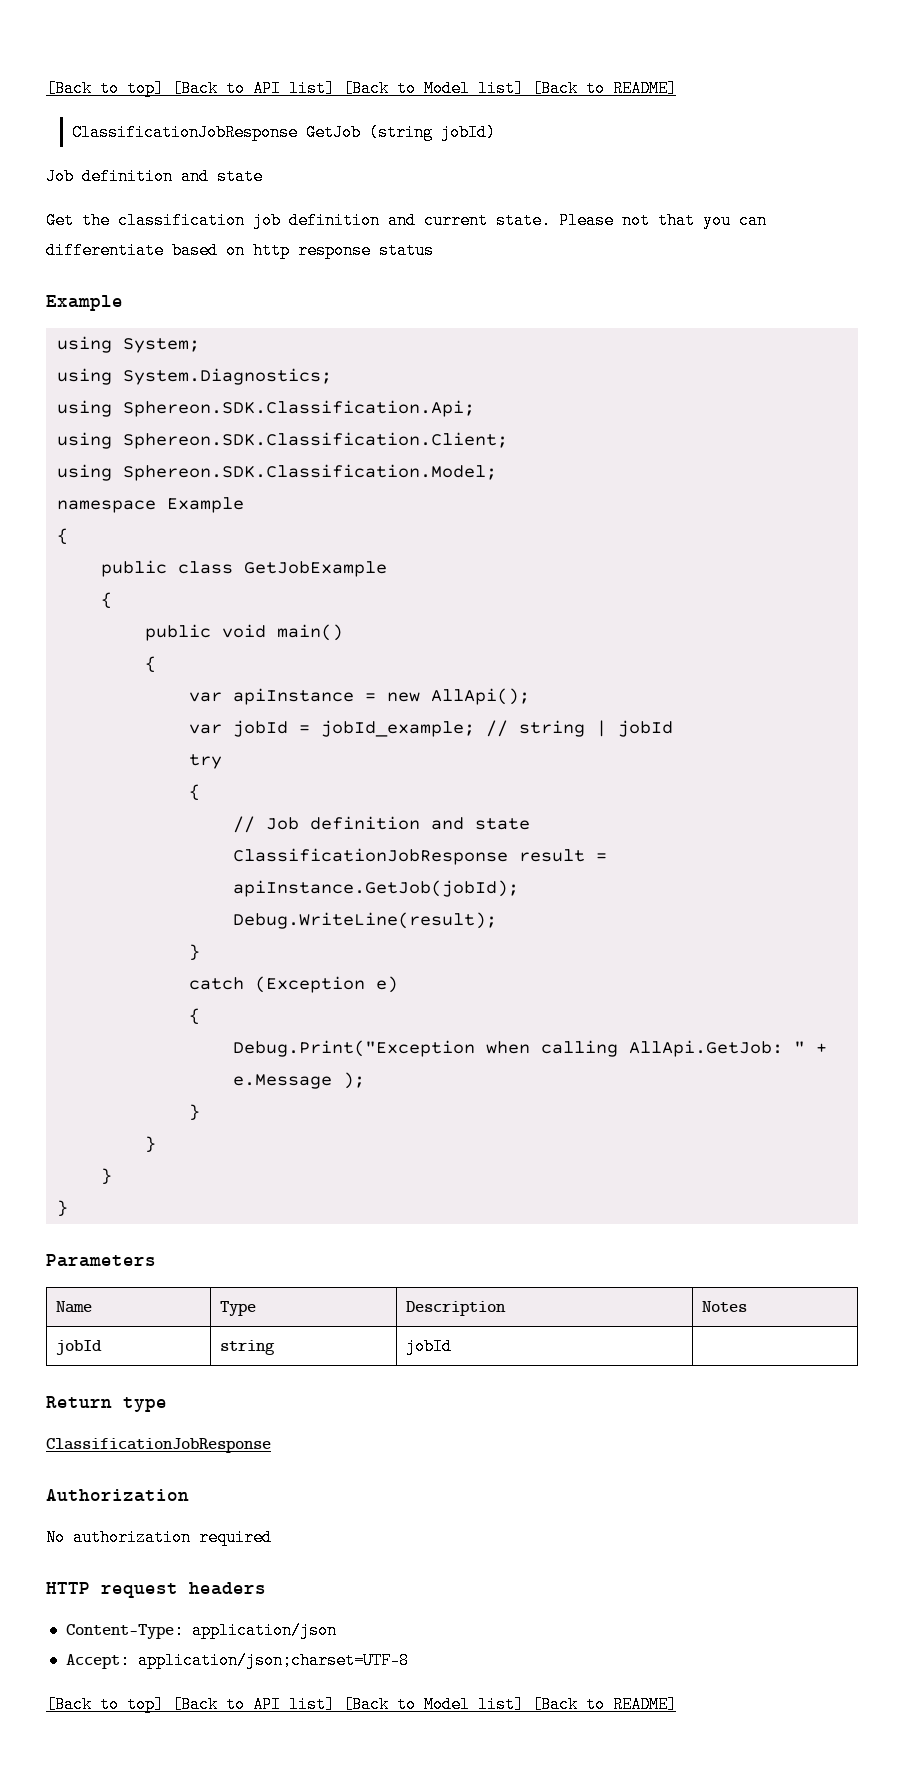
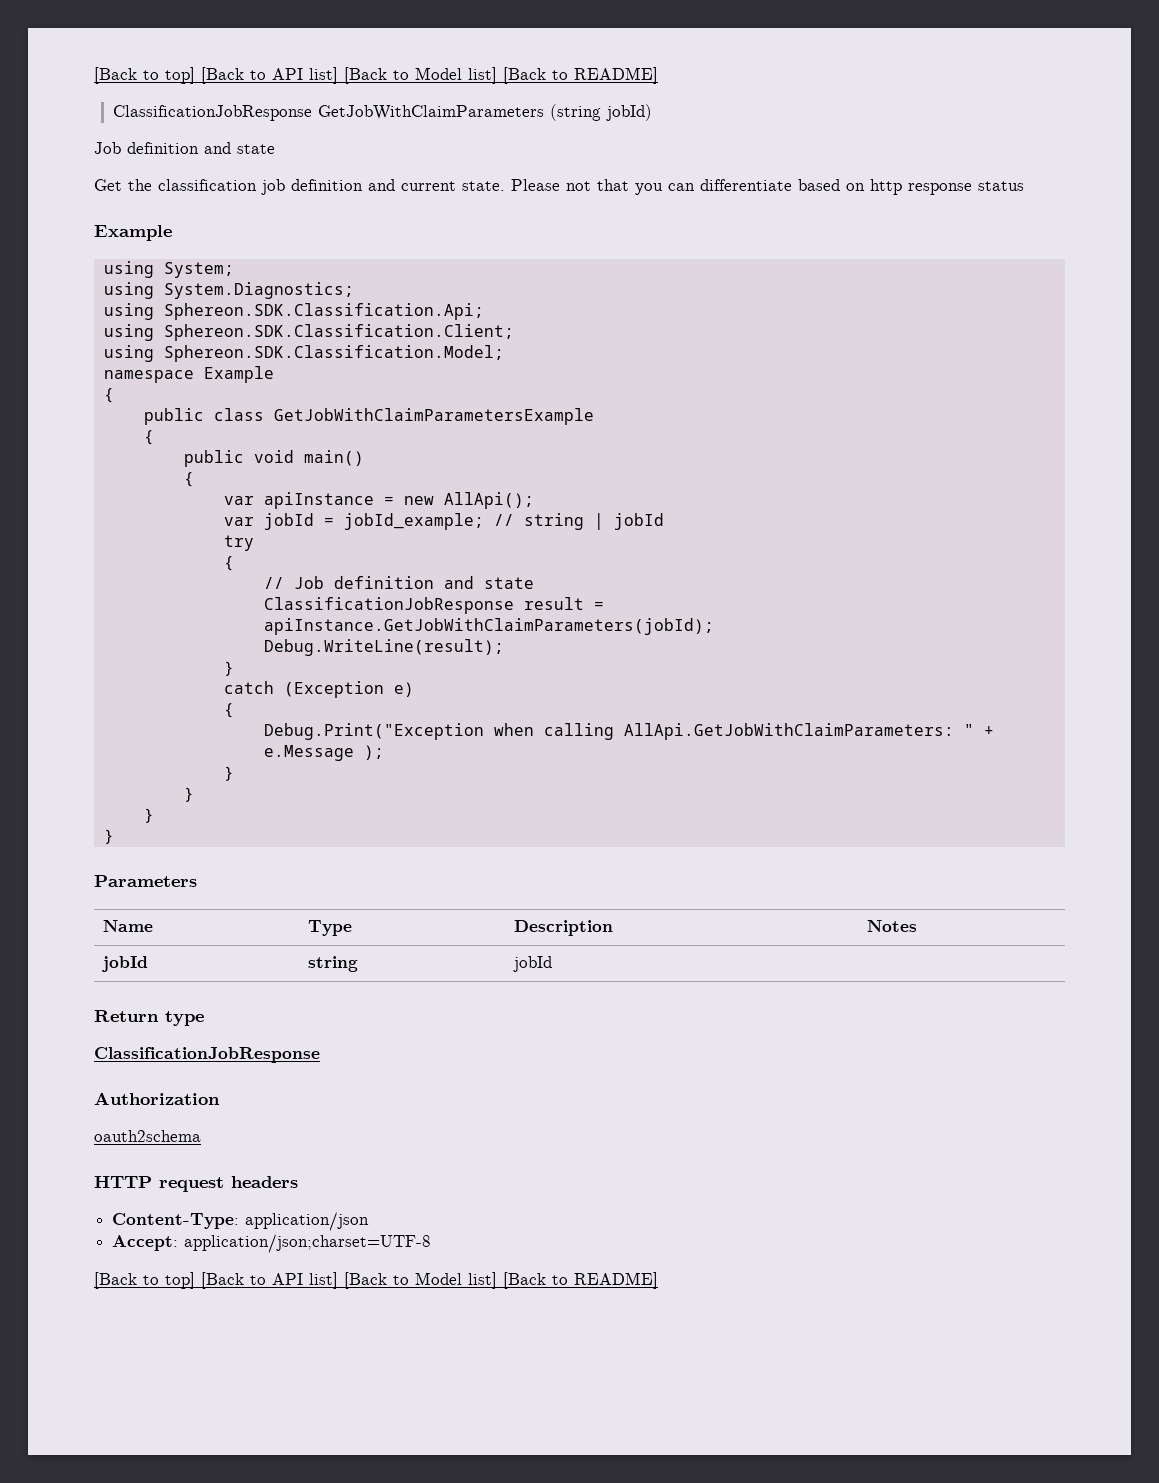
- ClassificationJobResponse GetJob (string jobId)
+ ClassificationJobResponse GetJobWithClaimParameters (string jobId)
- public class GetJobExample
+ public class GetJobWithClaimParametersExample
- ClassificationJobResponse result = apiInstance.GetJob(jobId);
+ ClassificationJobResponse result = apiInstance.GetJobWithClaimParameters(jobId);
- Debug.Print("Exception when calling AllApi.GetJob: " + e.Message );
+ Debug.Print("Exception when calling AllApi.GetJobWithClaimParameters: " + e.Message );
- No authorization required
+ oauth2schema

